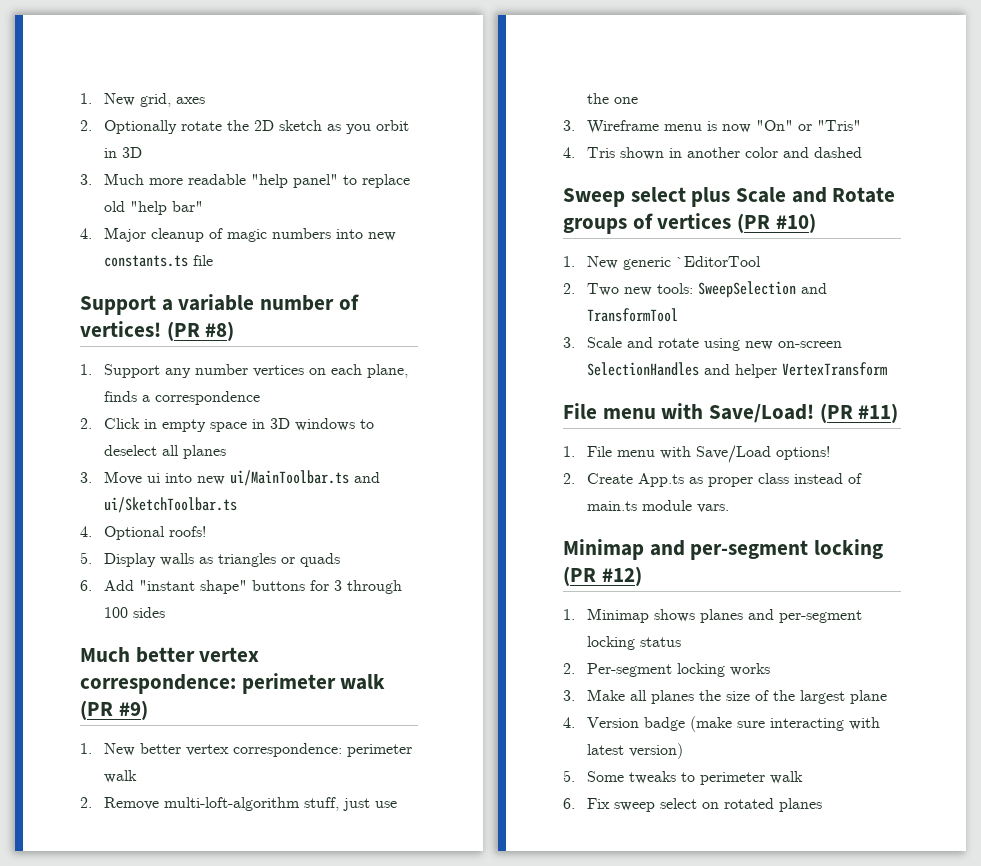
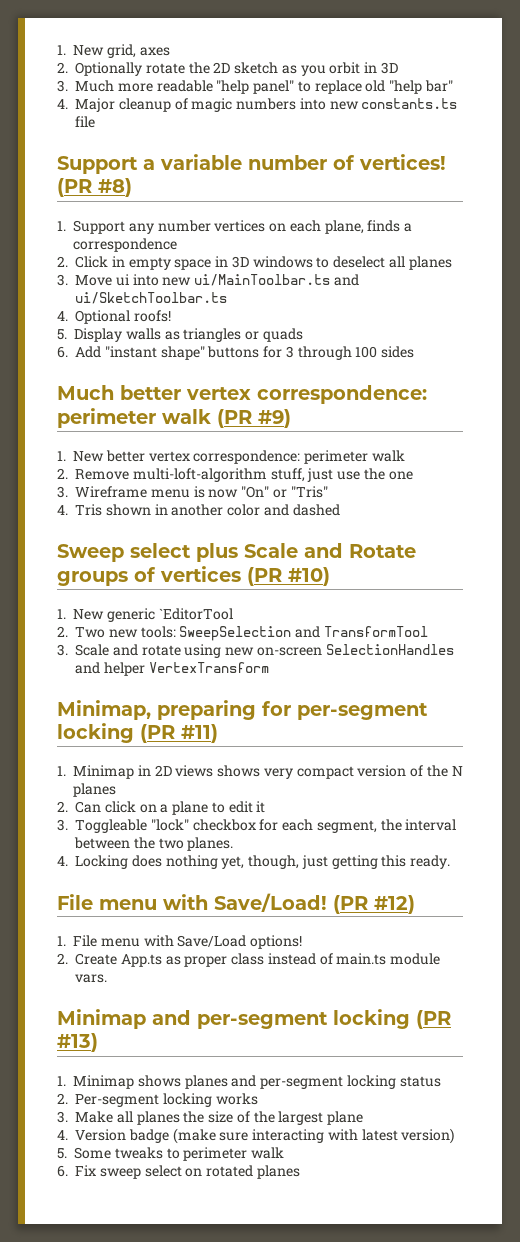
+ Minimap, preparing for per-segment locking (PR #11)
+ 1. Minimap in 2D views shows very compact version of the N planes
+ 2. Can click on a plane to edit it
+ 3. Toggleable "lock" checkbox for each segment, the interval between the two planes.
+ 4. Locking does nothing yet, though, just getting this ready.
- (PR #11)
+ (PR #12)
- Minimap and per-segment locking (PR #12)
+ Minimap and per-segment locking (PR #13)

